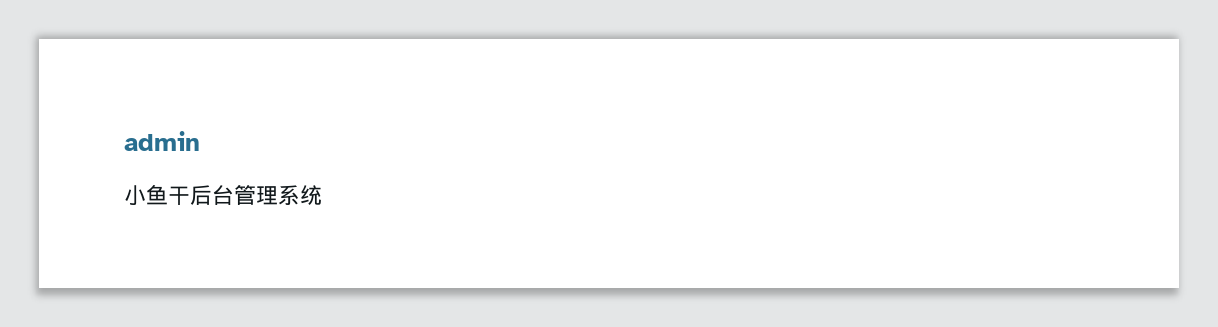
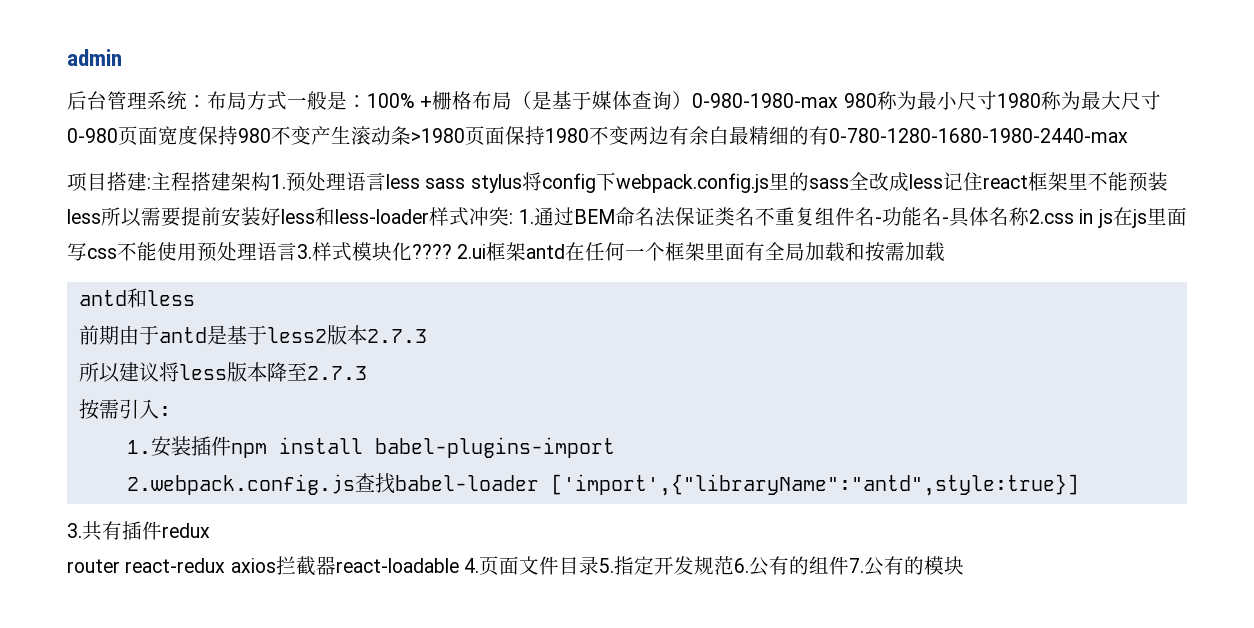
- 小鱼干后台管理系统
+ 后台管理系统：布局方式一般是：100% +栅格布局（是基于媒体查询）0-980-1980-max 980称为最小尺寸1980称为最大尺寸0-980页面宽度保持980不变产生滚动条>1980页面保持1980不变两边有余白最精细的有0-780-1280-1680-1980-2440-max
+ 项目搭建:主程搭建架构1.预处理语言less sass stylus将config下webpack.config.js里的sass全改成less记住react框架里不能预装less所以需要提前安装好less和less-loader样式冲突: 1.通过BEM命名法保证类名不重复组件名-功能名-具体名称2.css in js在js里面写css不能使用预处理语言3.样式模块化???? 2.ui框架antd在任何一个框架里面有全局加载和按需加载
+ antd和less
+ 前期由于antd是基于less2版本2.7.3
+ 所以建议将less版本降至2.7.3
+ 按需引入:
+ 1.安装插件npm install babel-plugins-import
+ 2.webpack.config.js查找babel-loader ['import',{"libraryName":"antd",style:true}]
+ 3.共有插件redux
+ router react-redux axios拦截器react-loadable 4.页面文件目录5.指定开发规范6.公有的组件7.公有的模块

